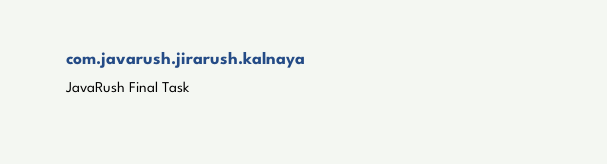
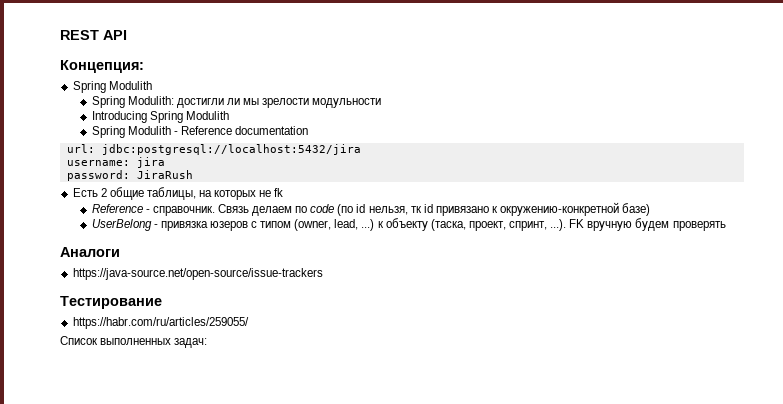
- com.javarush.jirarush.kalnaya
- JavaRush Final Task
+ REST API
+ Концепция:
+ Spring Modulith
+ Spring Modulith: достигли ли мы зрелости модульности
+ Introducing Spring Modulith
+ Spring Modulith - Reference documentation
+ url: jdbc:postgresql://localhost:5432/jira
+ username: jira
+ password: JiraRush
+ Есть 2 общие таблицы, на которых не fk
+ Reference - справочник. Связь делаем по code (по id нельзя, тк id привязано к окружению-конкретной базе)
+ UserBelong - привязка юзеров с типом (owner, lead, ...) к объекту (таска, проект, спринт, ...). FK вручную будем проверять
+ Аналоги
+ https://java-source.net/open-source/issue-trackers
+ Тестирование
+ https://habr.com/ru/articles/259055/
+ Список выполненных задач:

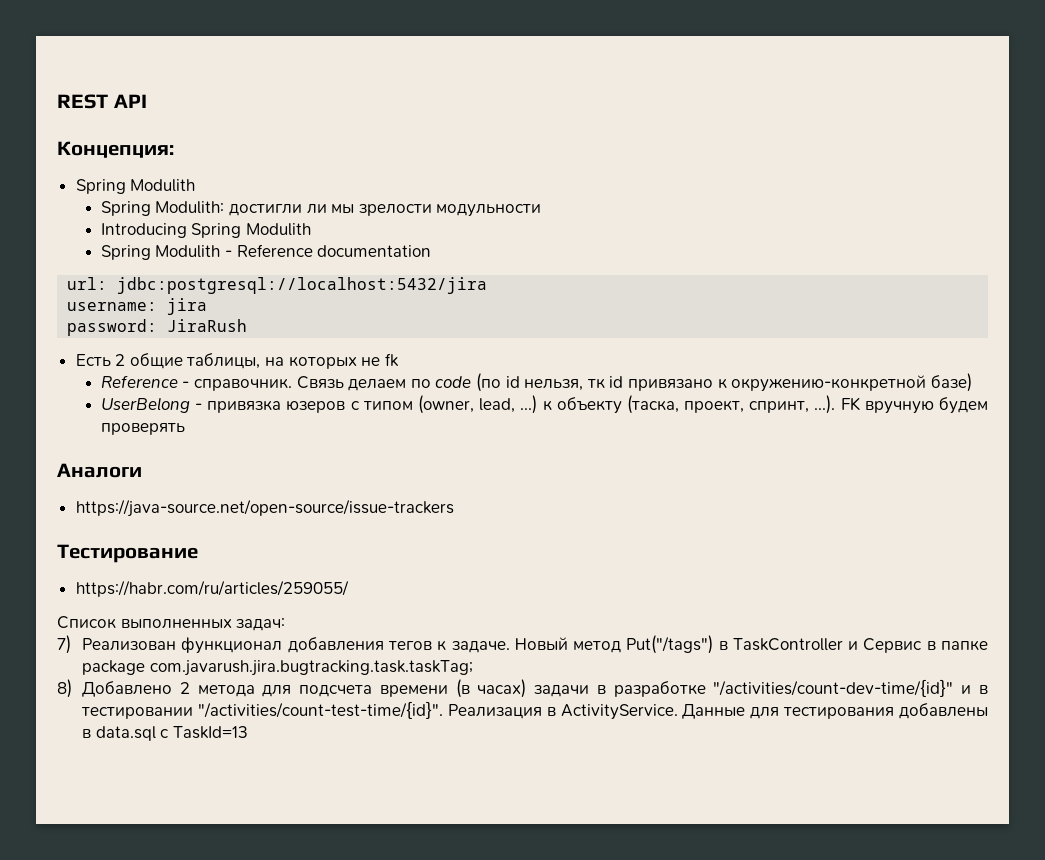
+ 7) Реализован функционал добавления тегов к задаче. Новый метод Put("/tags") в TaskController и Сервис в папке package com.javarush.jira.bugtracking.task.taskTag;
+ 8) Добавлено 2 метода для подсчета времени (в часах) задачи в разработке "/activities/count-dev-time/{id}" и в тестировании "/activities/count-test-time/{id}". Реализация в ActivityService. Данные для тестирования добавлены в data.sql с TaskId=13

